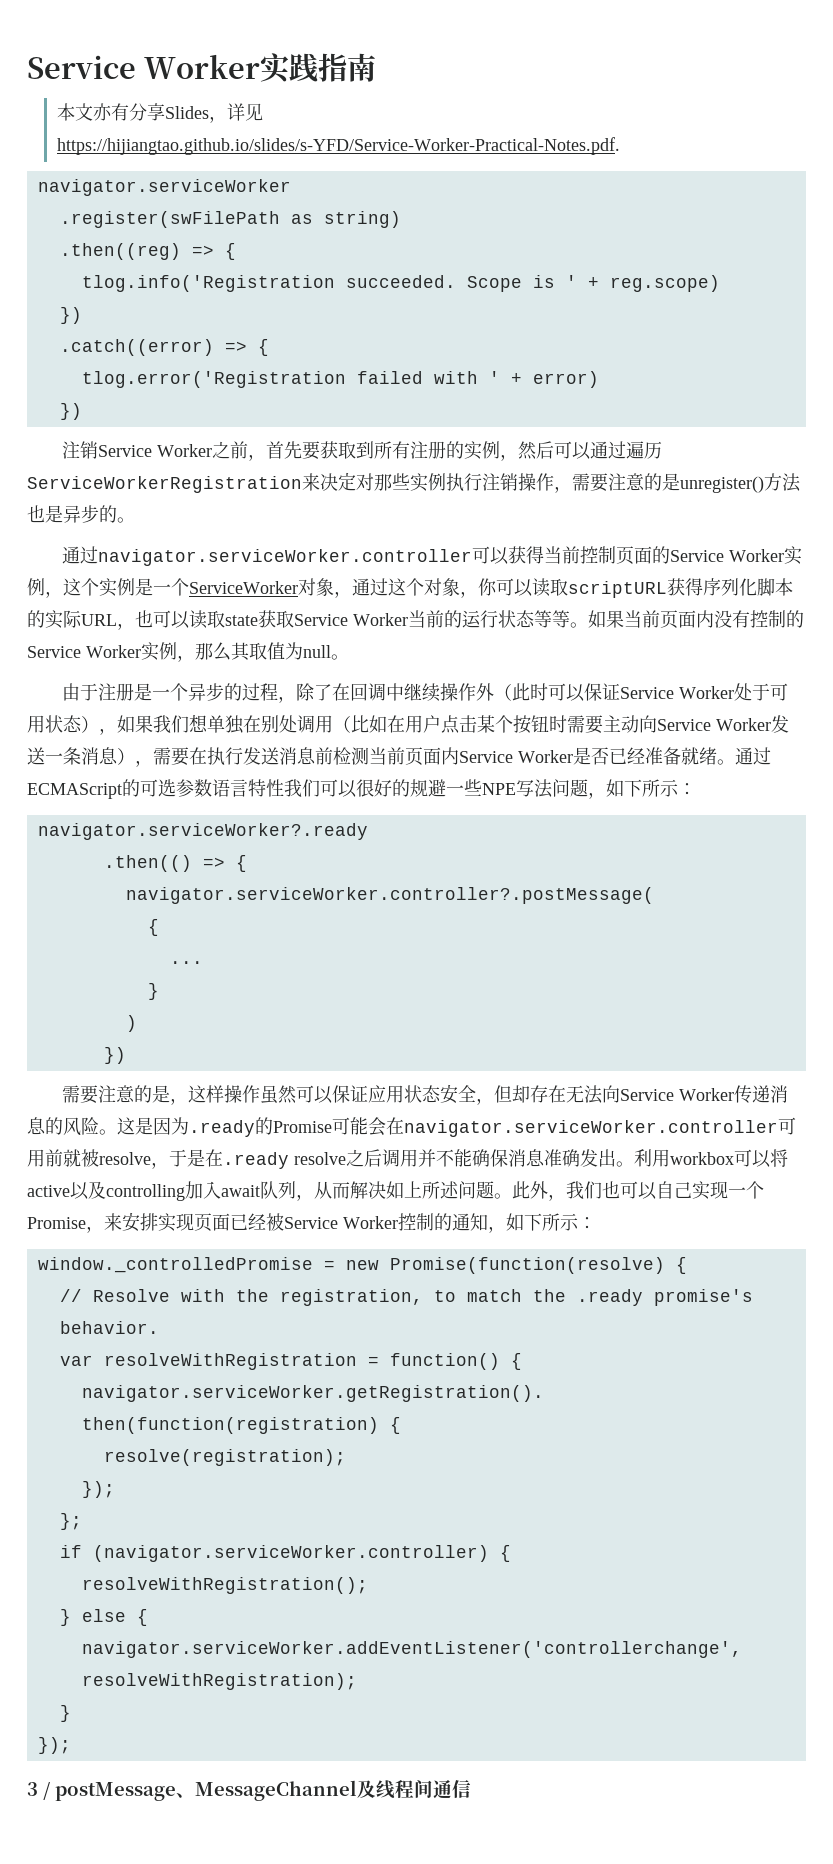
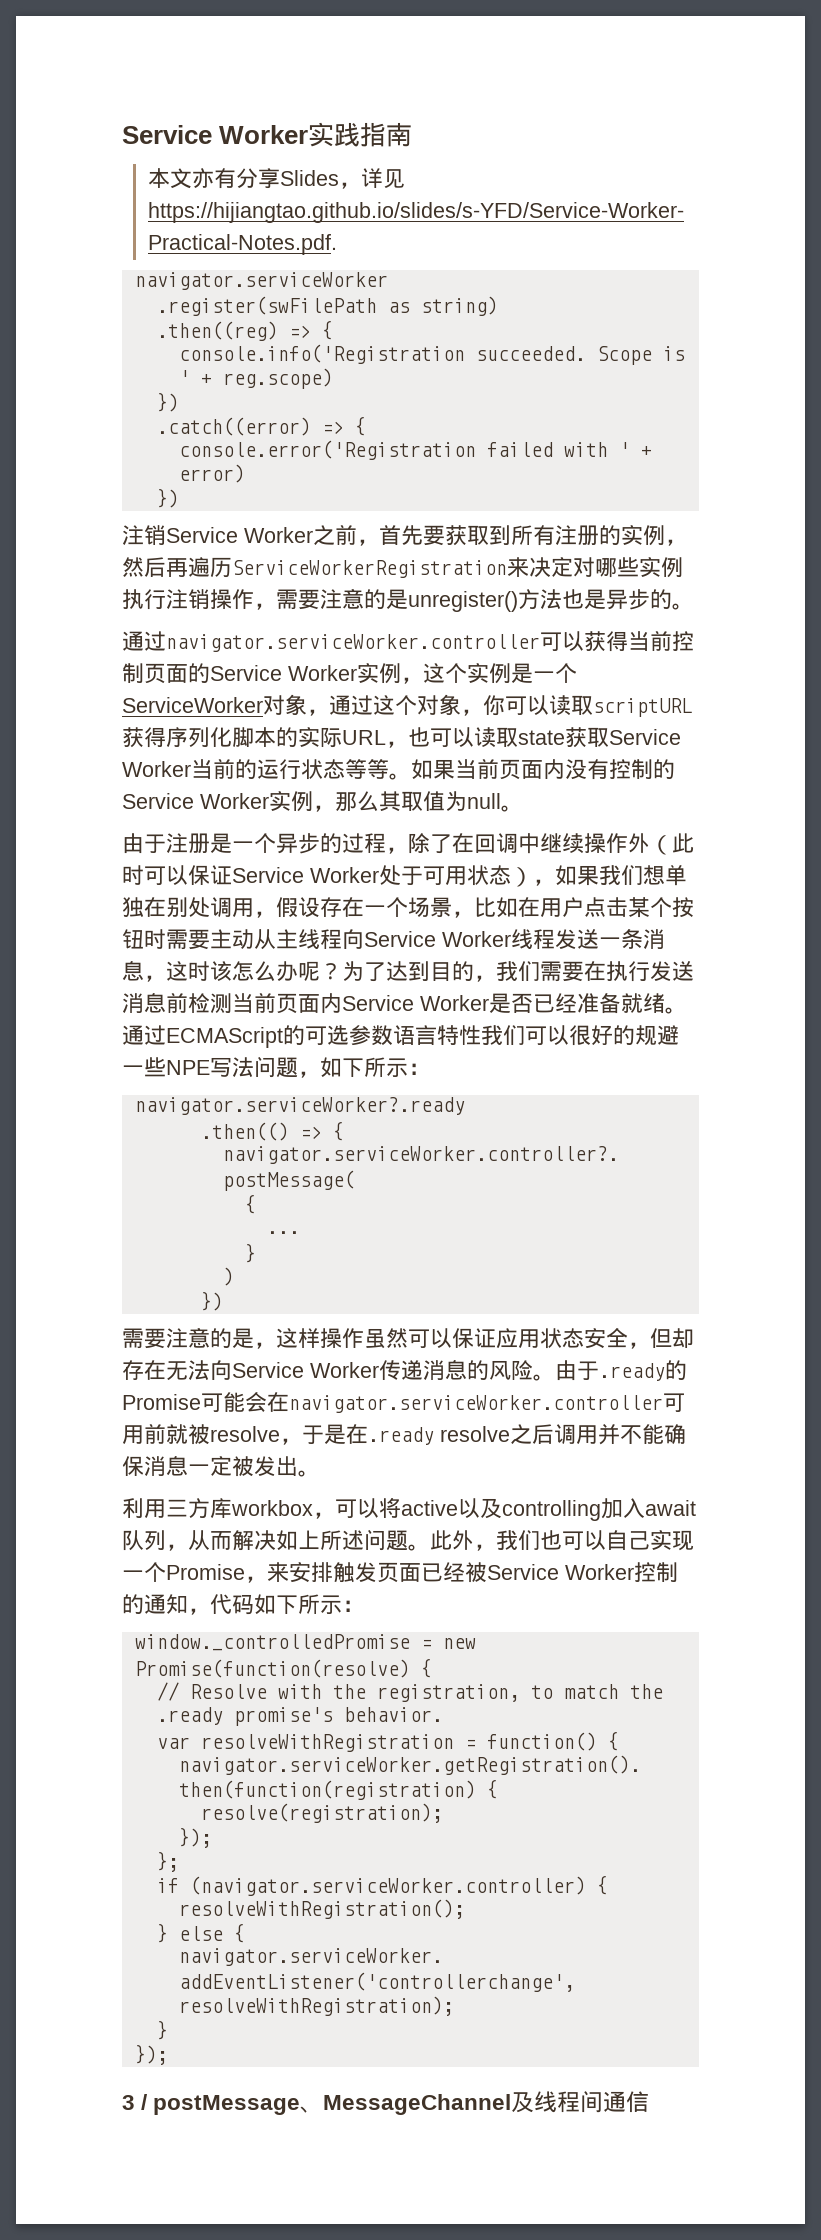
- tlog.info('Registration succeeded.
+ console.info('Registration succeeded.
- tlog.error('Registration failed with ' + error)
+ console.error('Registration failed with ' + error)
- 注销Service Worker之前，首先要获取到所有注册的实例，然后可以通过遍历ServiceWorkerRegistration来决定对那些实例执行注销操作，需要注意的是unregister()方法也是异步的。
+ 注销Service Worker之前，首先要获取到所有注册的实例，然后再遍历ServiceWorkerRegistration来决定对哪些实例执行注销操作，需要注意的是unregister()方法也是异步的。
- 由于注册是一个异步的过程，除了在回调中继续操作外（此时可以保证Service Worker处于可用状态），如果我们想单独在别处调用（比如在用户点击某个按钮时需要主动向Service Worker发送一条消息），需要在执行发送消息前检测当前页面内Service Worker是否已经准备就绪。
+ 由于注册是一个异步的过程，除了在回调中继续操作外（此时可以保证Service Worker处于可用状态），如果我们想单独在别处调用，假设存在一个场景，比如在用户点击某个按钮时需要主动从主线程向Service Worker线程发送一条消息，这时该怎么办呢？为了达到目的，我们需要在执行发送消息前检测当前页面内Service Worker是否已经准备就绪。
- 这是因为.ready的Promise可能会在navigator.serviceWorker.controller可用前就被resolve，于是在.ready resolve之后调用并不能确保消息准确发出。利用workbox可以将active以及controlling加入await队列，从而解决如上所述问题。
+ 由于.ready的Promise可能会在navigator.serviceWorker.controller可用前就被resolve，于是在.ready resolve之后调用并不能确保消息一定被发出。
+ 利用三方库workbox，可以将active以及controlling加入await队列，从而解决如上所述问题。
- 此外，我们也可以自己实现一个Promise，来安排实现页面已经被Service Worker控制的通知，如下所示：
+ 此外，我们也可以自己实现一个Promise，来安排触发页面已经被Service Worker控制的通知，代码如下所示：

